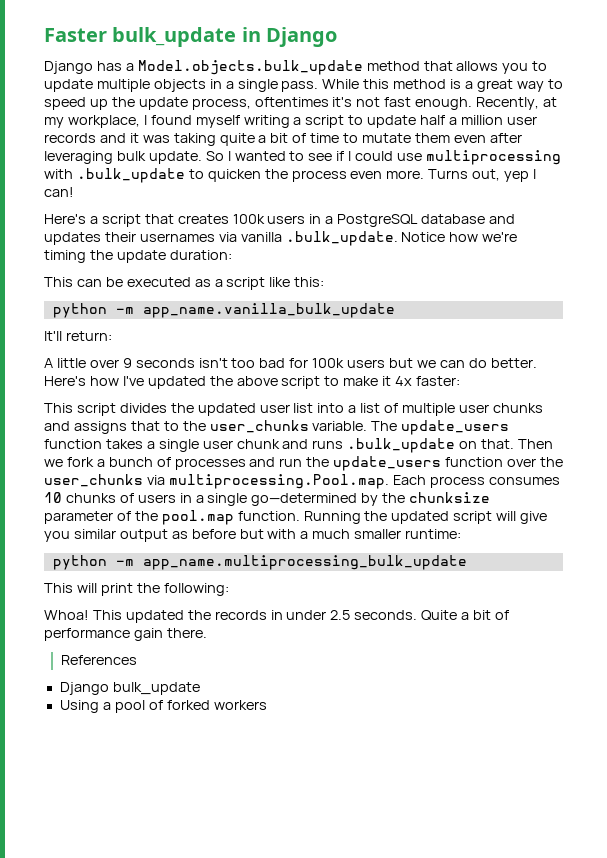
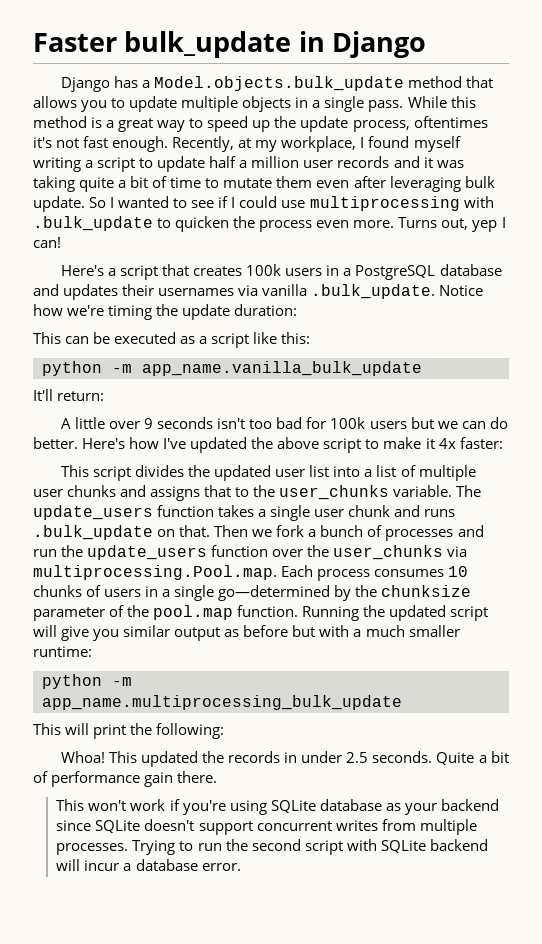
- References
- Django bulk_update
- Using a pool of forked workers
+ This won't work if you're using SQLite database as your backend since SQLite doesn't support concurrent writes from multiple processes. Trying to run the second script with SQLite backend will incur a database error.

